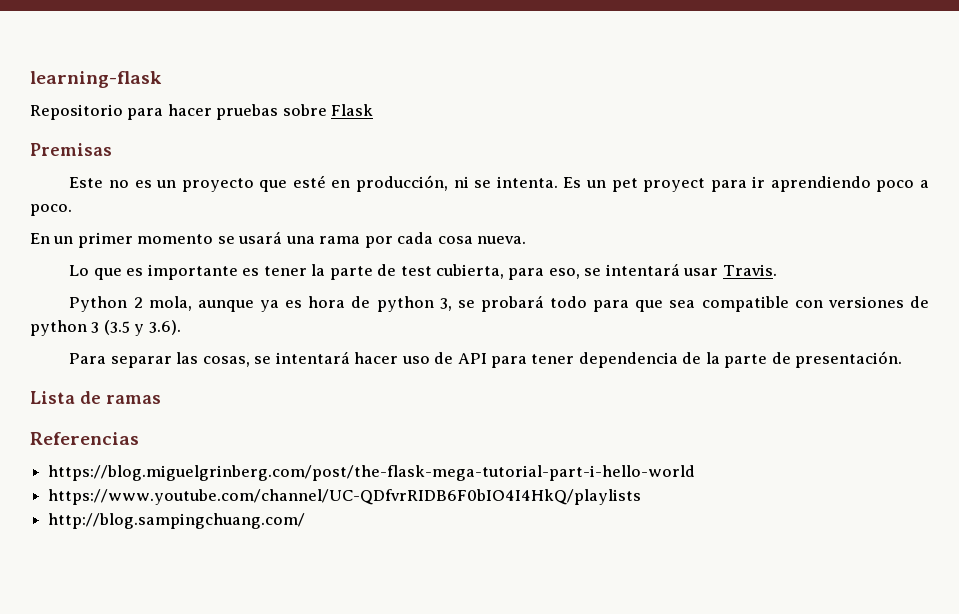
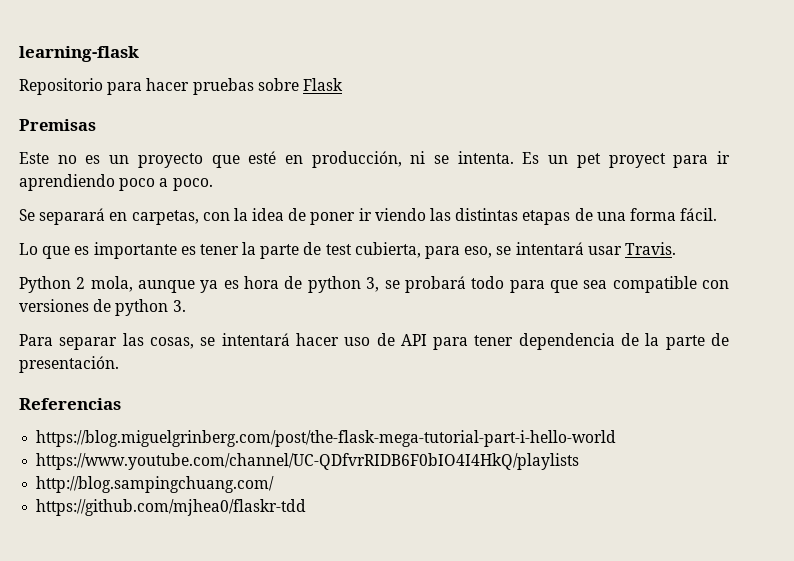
- En un primer momento se usará una rama por cada cosa nueva.
+ Se separará en carpetas, con la idea de poner ir viendo las distintas etapas de una forma fácil.
- Python 2 mola, aunque ya es hora de python 3, se probará todo para que sea compatible con versiones de python 3 (3.5 y 3.6).
+ Python 2 mola, aunque ya es hora de python 3, se probará todo para que sea compatible con versiones de python 3.
- Lista de ramas
+ https://github.com/mjhea0/flaskr-tdd

